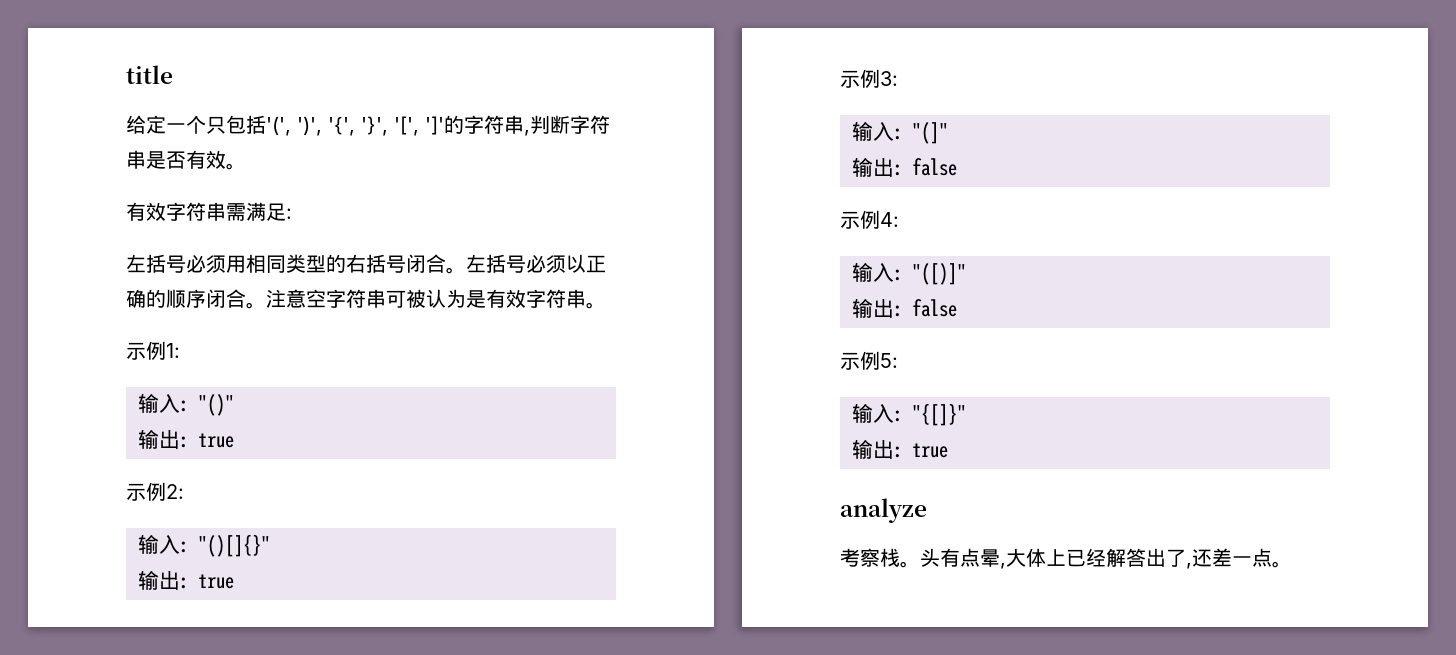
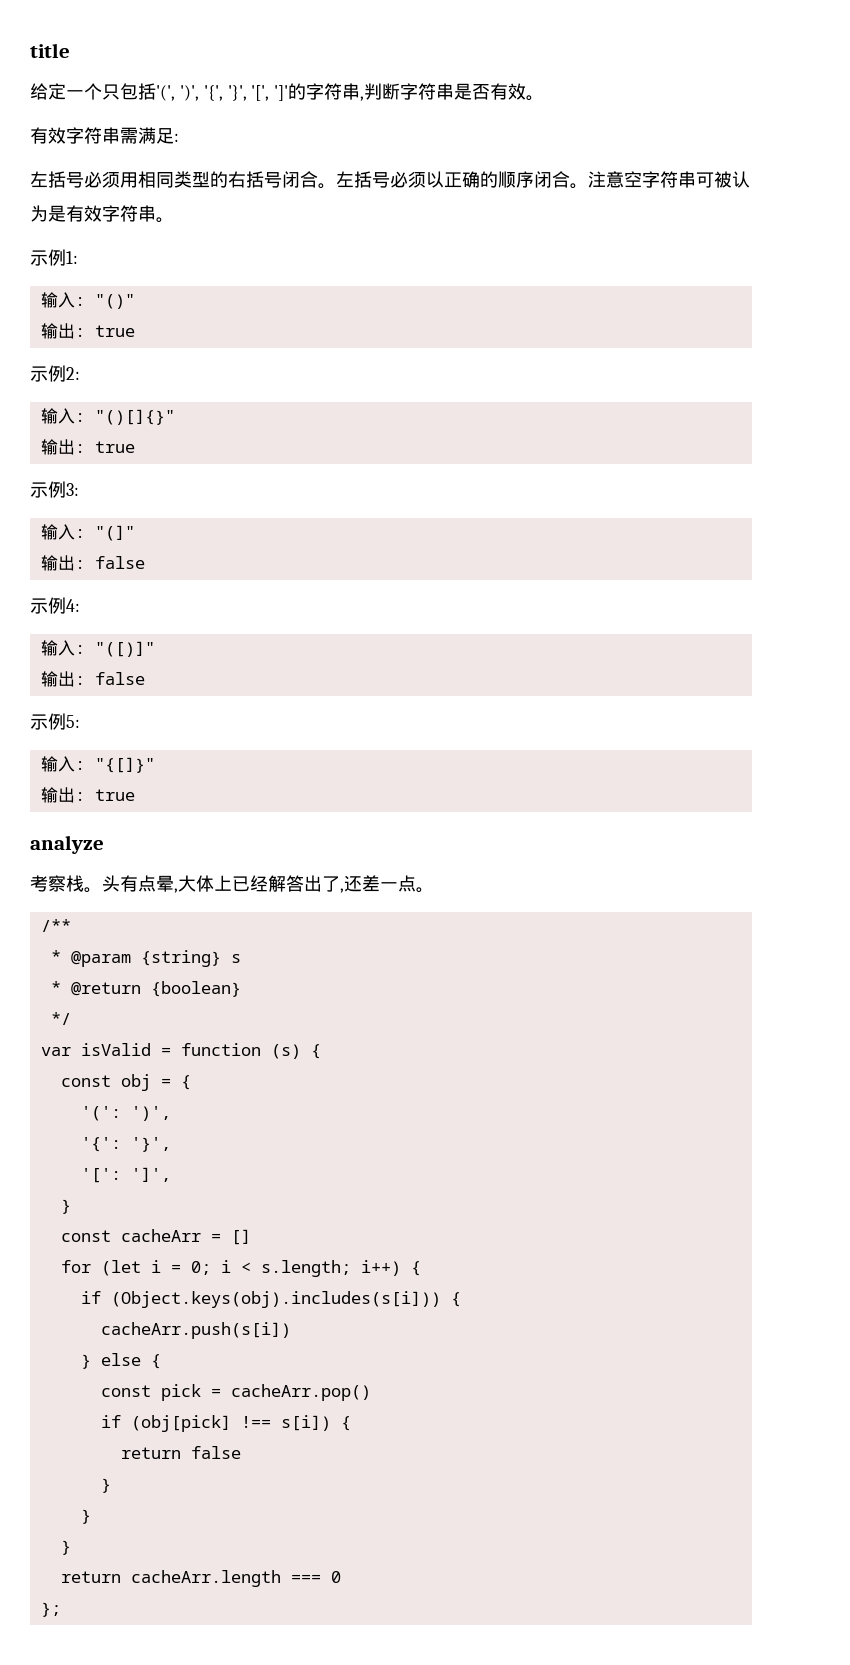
+ /**
+ * @param {string} s
+ * @return {boolean}
+ */
+ var isValid = function (s) {
+ const obj = {
+ '(': ')',
+ '{': '}',
+ '[': ']',
+ }
+ const cacheArr = []
+ for (let i = 0; i < s.length; i++) {
+ if (Object.keys(obj).includes(s[i])) {
+ cacheArr.push(s[i])
+ } else {
+ const pick = cacheArr.pop()
+ if (obj[pick] !== s[i]) {
+ return false
+ }
+ }
+ }
+ return cacheArr.length === 0
+ };

